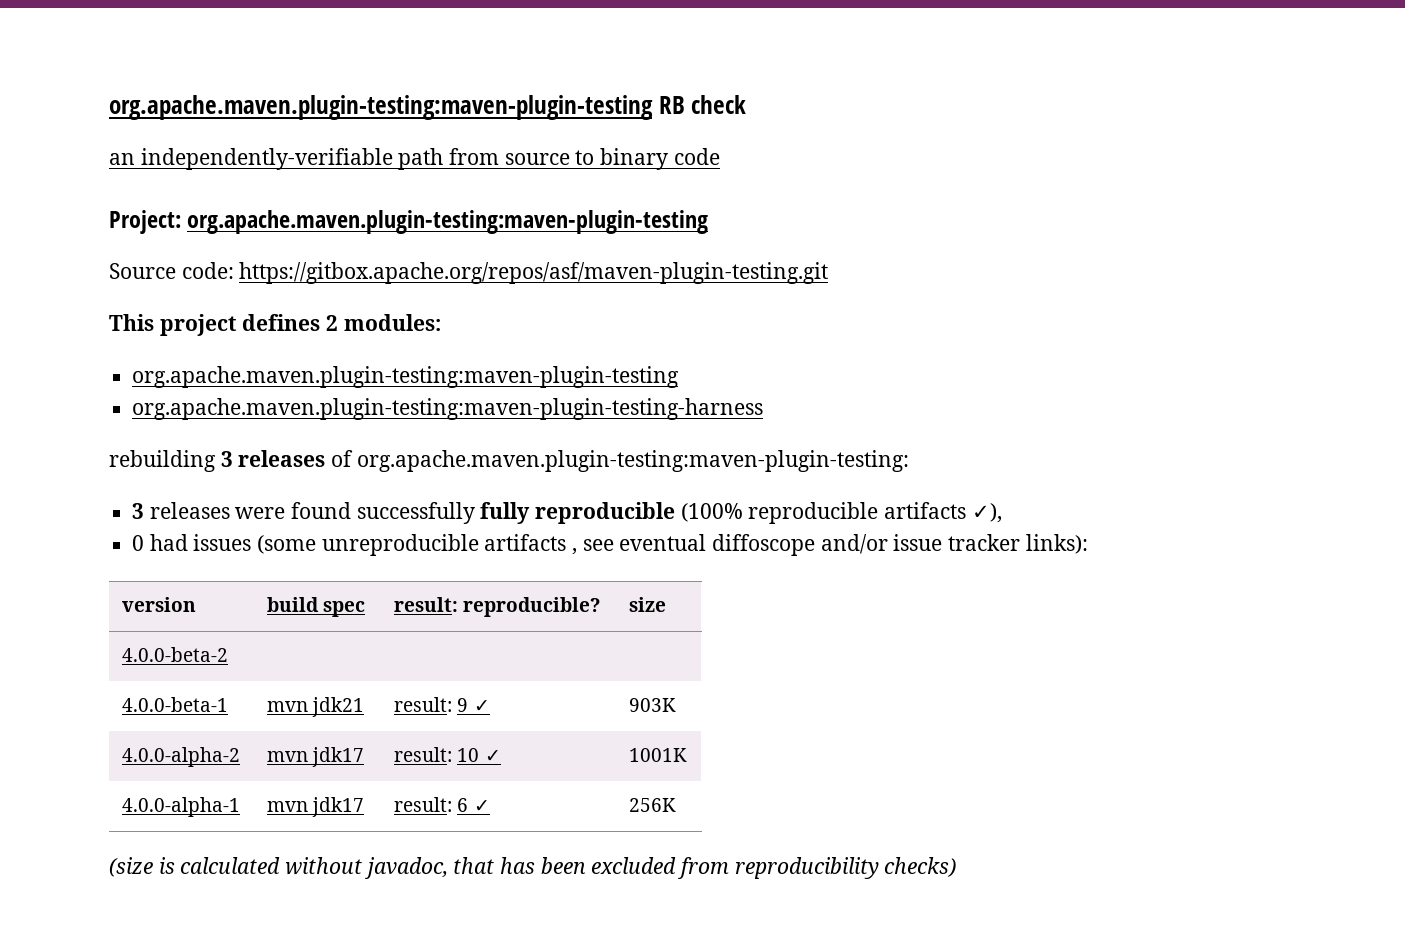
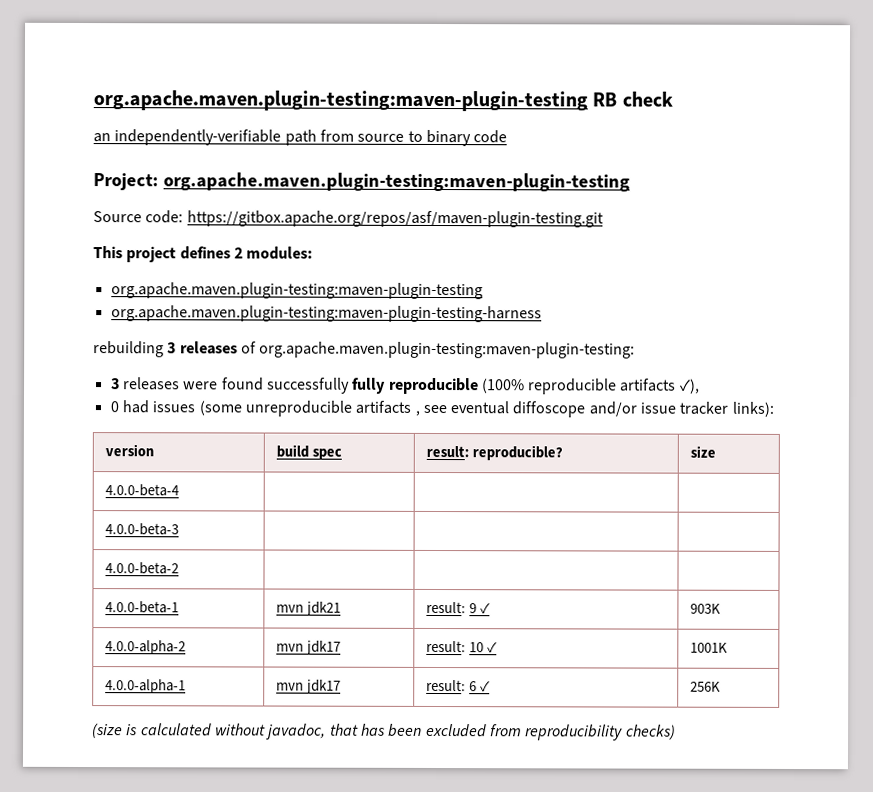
+ 4.0.0-beta-4 | | |
+ 4.0.0-beta-3 | | |

